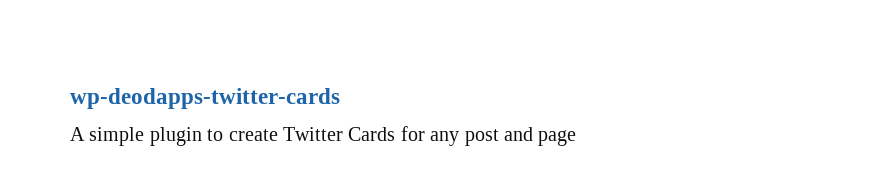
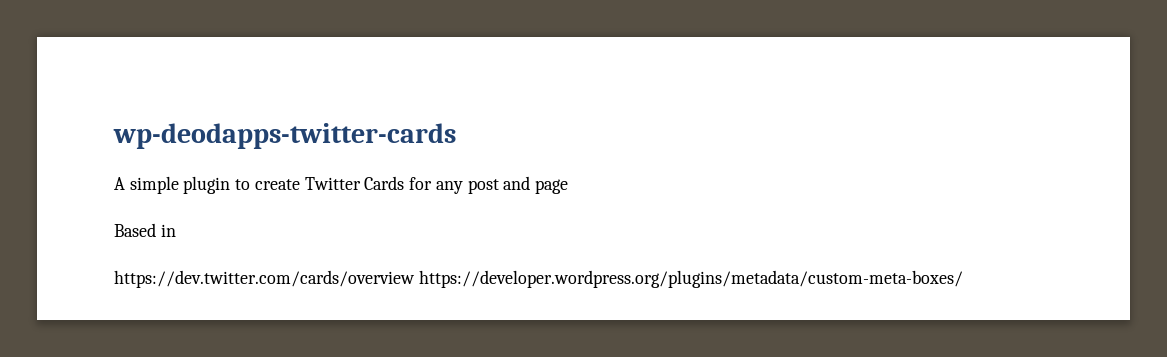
+ Based in
+ https://dev.twitter.com/cards/overview https://developer.wordpress.org/plugins/metadata/custom-meta-boxes/

